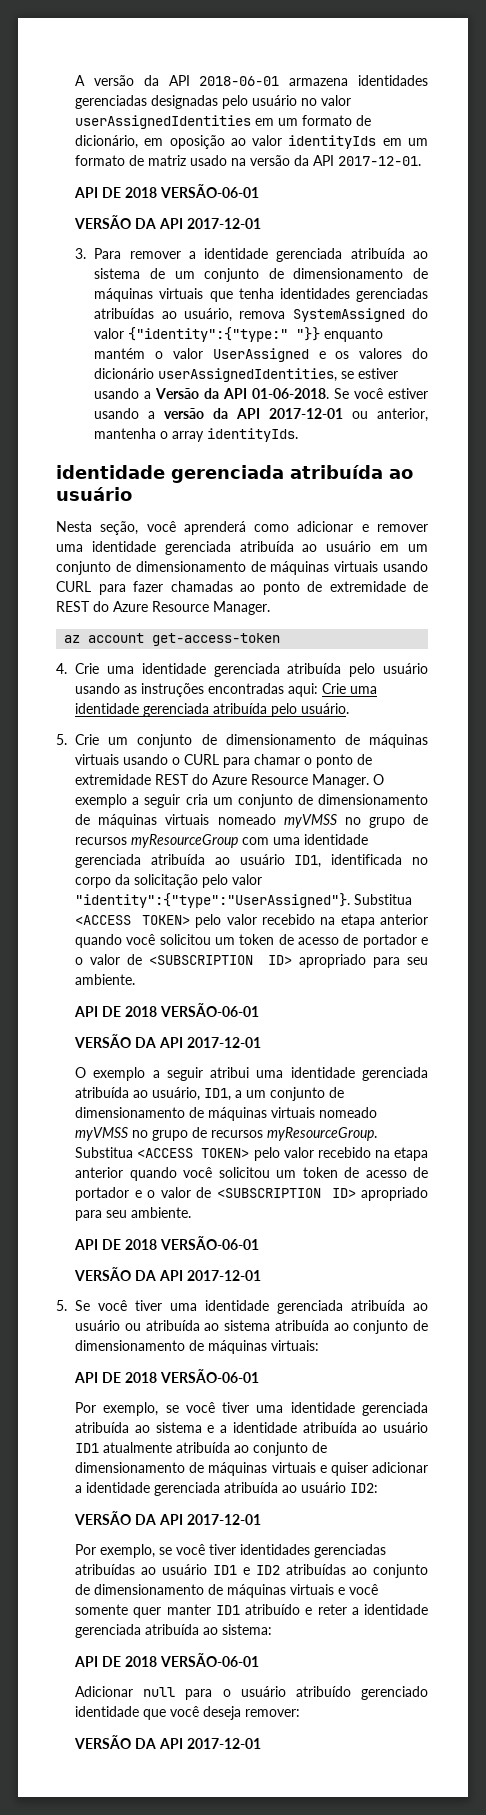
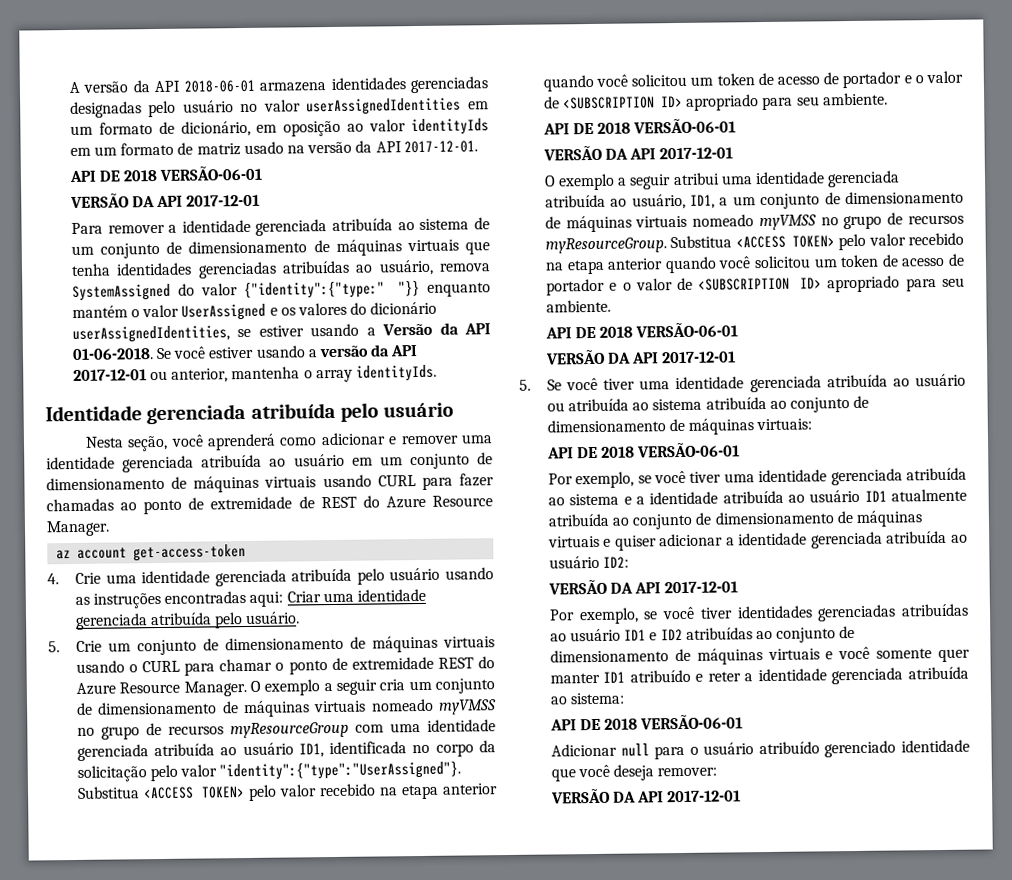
- 3. Para remover a identidade gerenciada atribuída ao sistema de um conjunto de dimensionamento de máquinas virtuais que tenha identidades gerenciadas atribuídas ao usuário, remova SystemAssigned do valor {"identity":{"type:" "}} enquanto mantém o valor UserAssigned e os valores do dicionário userAssignedIdentities, se estiver usando a Versão da API 01-06-2018.
+ Para remover a identidade gerenciada atribuída ao sistema de um conjunto de dimensionamento de máquinas virtuais que tenha identidades gerenciadas atribuídas ao usuário, remova SystemAssigned do valor {"identity":{"type:" "}} enquanto mantém o valor UserAssigned e os valores do dicionário userAssignedIdentities, se estiver usando a Versão da API 01-06-2018.
  Se você estiver usando a versão da API 2017-12-01 ou anterior, mantenha o array identityIds.
- identidade gerenciada atribuída ao usuário
+ Identidade gerenciada atribuída pelo usuário
- 4. Crie uma identidade gerenciada atribuída pelo usuário usando as instruções encontradas aqui: Crie uma identidade gerenciada atribuída pelo usuário.
+ 4. Crie uma identidade gerenciada atribuída pelo usuário usando as instruções encontradas aqui: Criar uma identidade gerenciada atribuída pelo usuário.

